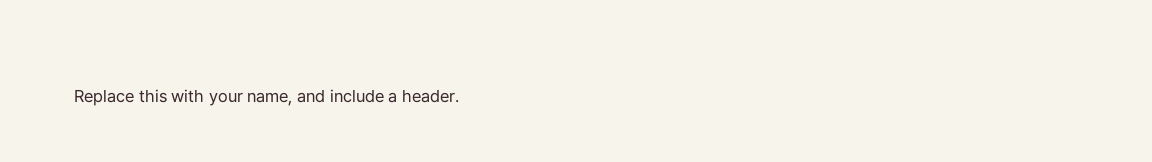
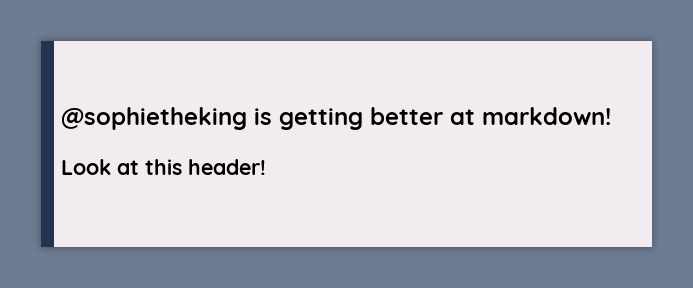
- Replace this with your name, and include a header.
+ @sophietheking is getting better at markdown!
+ Look at this header!

